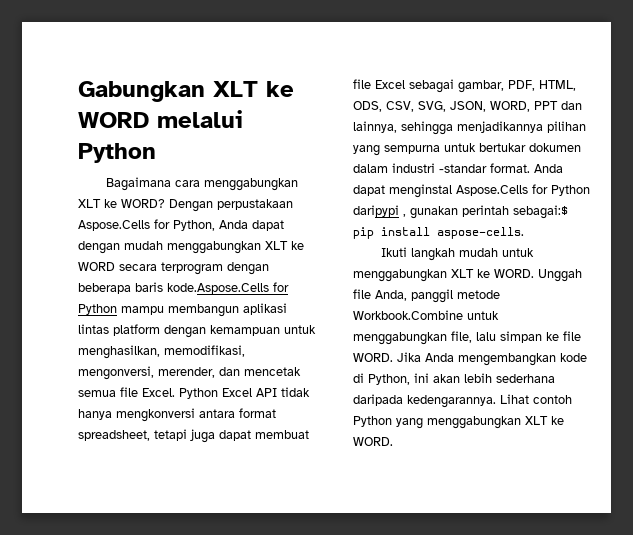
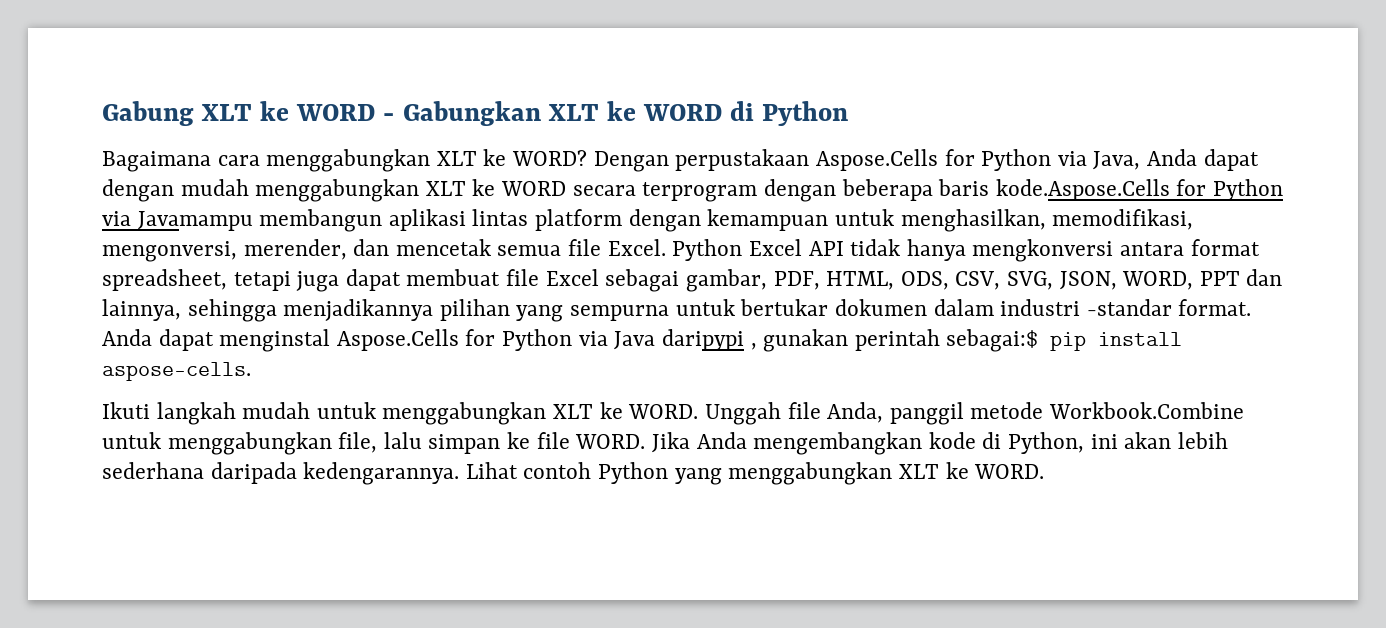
- Gabungkan XLT ke WORD melalui Python
+ Gabung XLT ke WORD - Gabungkan XLT ke WORD di Python
- Dengan perpustakaan Aspose.Cells for Python, Anda dapat dengan mudah menggabungkan XLT ke WORD secara terprogram dengan beberapa baris kode.Aspose.Cells for Python mampu membangun aplikasi lintas platform dengan kemampuan untuk menghasilkan, memodifikasi, mengonversi, merender, dan mencetak semua file Excel.
+ Dengan perpustakaan Aspose.Cells for Python via Java, Anda dapat dengan mudah menggabungkan XLT ke WORD secara terprogram dengan beberapa baris kode.Aspose.Cells for Python via Javamampu membangun aplikasi lintas platform dengan kemampuan untuk menghasilkan, memodifikasi, mengonversi, merender, dan mencetak semua file Excel.
- Anda dapat menginstal Aspose.Cells for Python daripypi , gunakan perintah sebagai:$ pip install aspose-cells.
+ Anda dapat menginstal Aspose.Cells for Python via Java daripypi , gunakan perintah sebagai:$ pip install aspose-cells.

